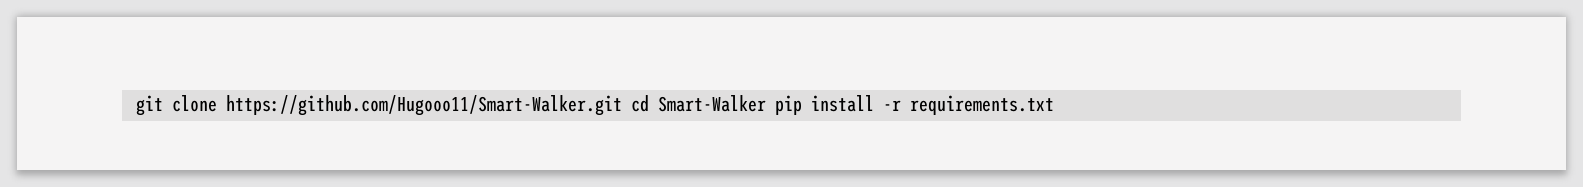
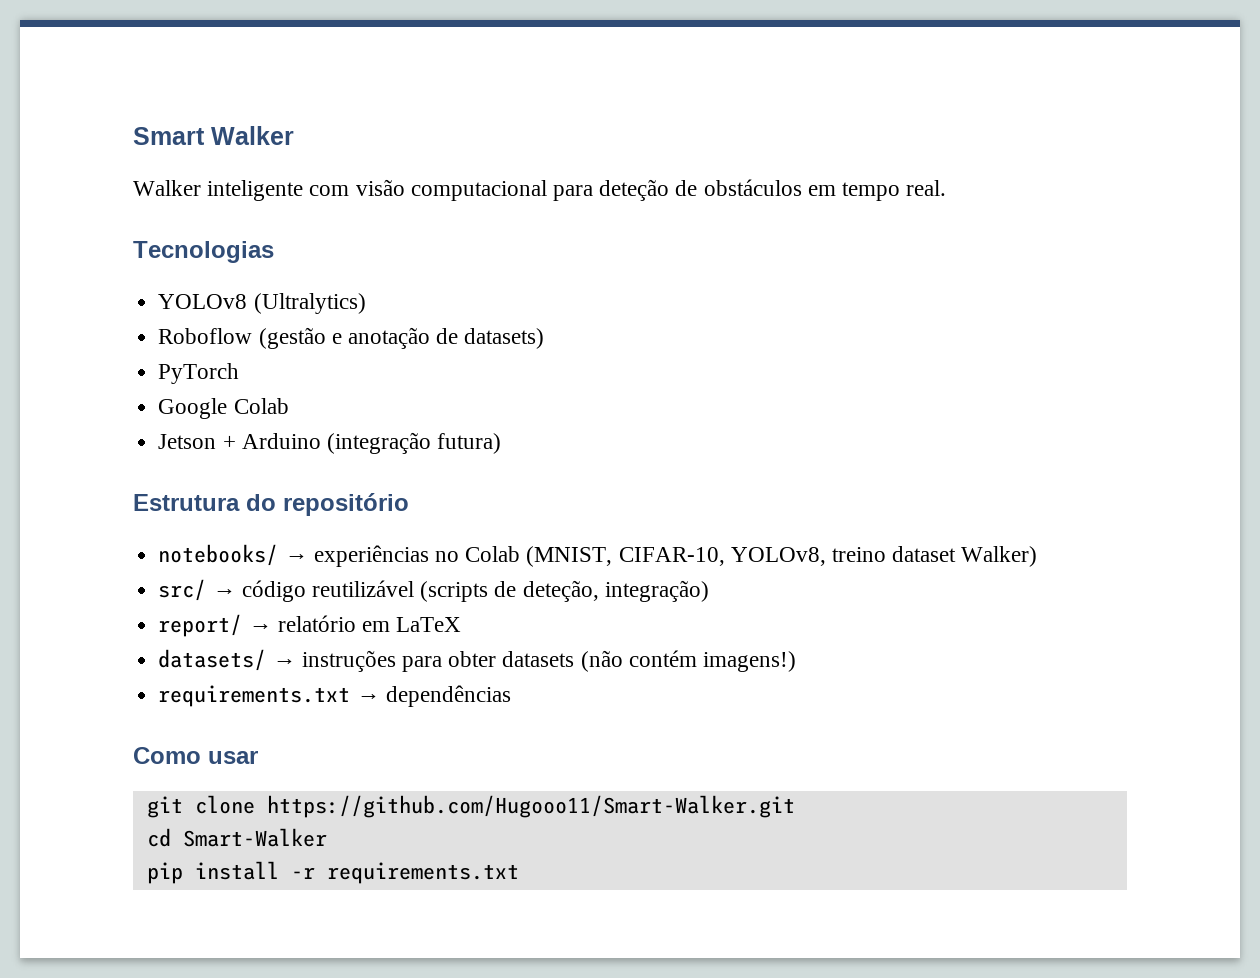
+ Smart Walker
+ Walker inteligente com visão computacional para deteção de obstáculos em tempo real.
+ Tecnologias
+ YOLOv8 (Ultralytics)
+ Roboflow (gestão e anotação de datasets)
+ PyTorch
+ Google Colab
+ Jetson + Arduino (integração futura)
+ Estrutura do repositório
+ notebooks/ → experiências no Colab (MNIST, CIFAR-10, YOLOv8, treino dataset Walker)
+ src/ → código reutilizável (scripts de deteção, integração)
+ report/ → relatório em LaTeX
+ datasets/ → instruções para obter datasets (não contém imagens!)
+ requirements.txt → dependências
+ Como usar
- git clone https://github.com/Hugooo11/Smart-Walker.git cd Smart-Walker pip install -r requirements.txt
+ git clone https://github.com/Hugooo11/Smart-Walker.git
+ cd Smart-Walker
+ pip install -r requirements.txt

